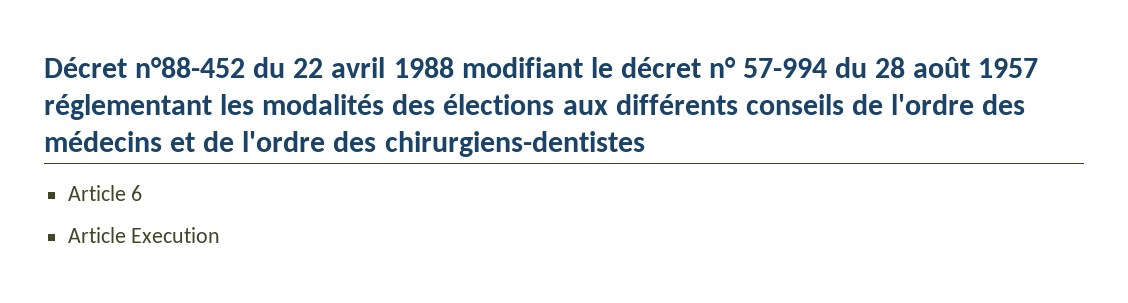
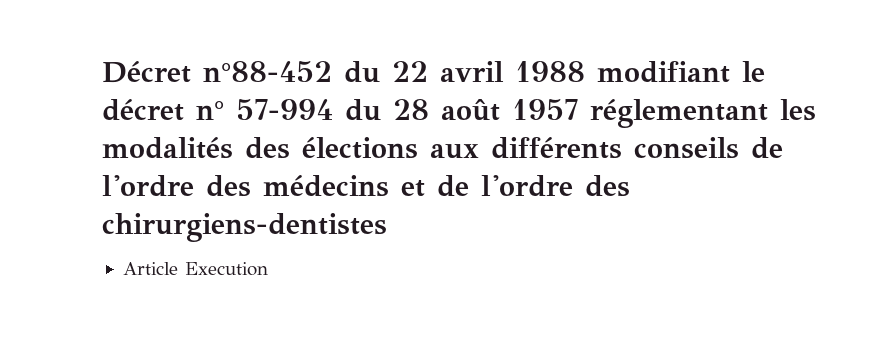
- Article 6

